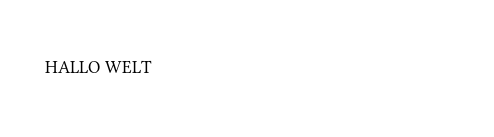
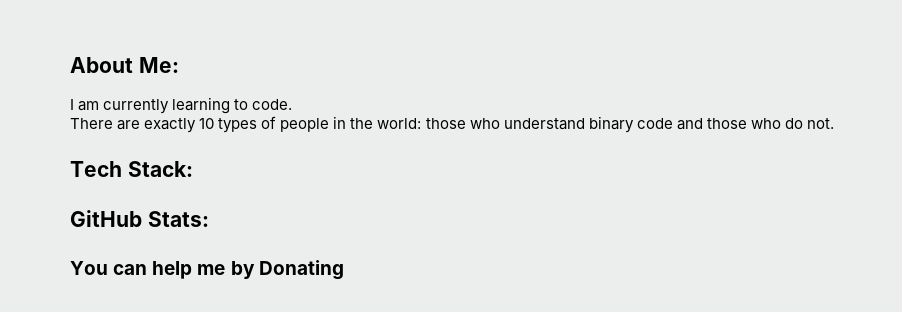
- HALLO WELT
+ About Me:
+ I am currently learning to code.
+ There are exactly 10 types of people in the world: those who understand binary code and those who do not.
+ Tech Stack:
+ GitHub Stats:
+ You can help me by Donating

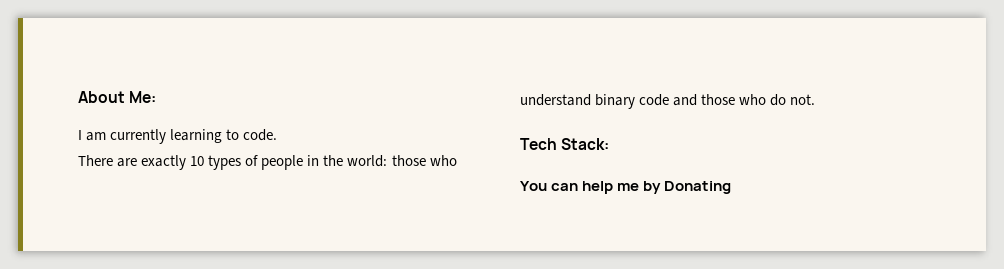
- GitHub Stats:

